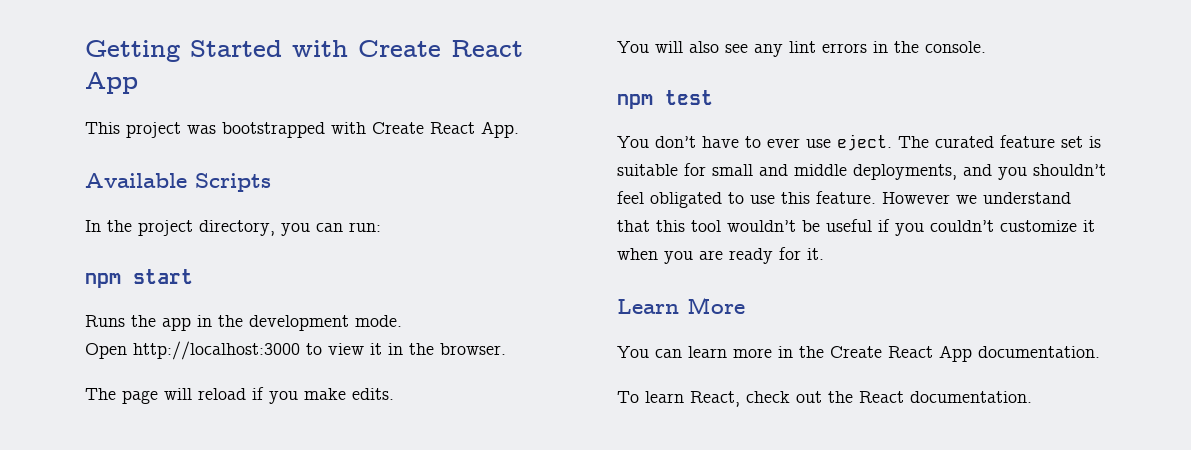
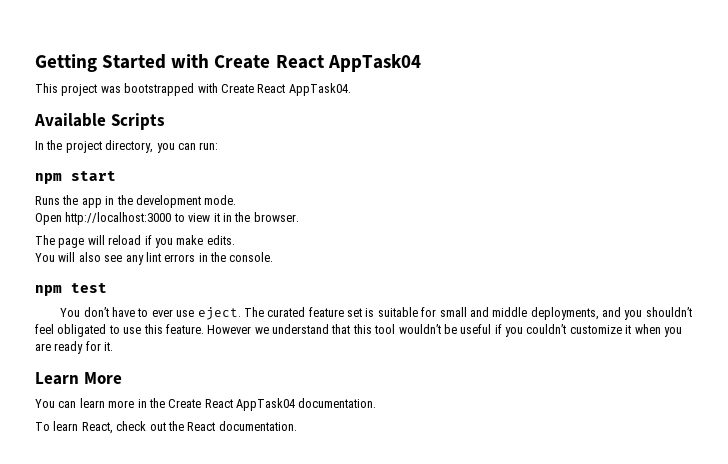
- Getting Started with Create React App
+ Getting Started with Create React AppTask04
- This project was bootstrapped with Create React App.
+ This project was bootstrapped with Create React AppTask04.
- You can learn more in the Create React App documentation.
+ You can learn more in the Create React AppTask04 documentation.

